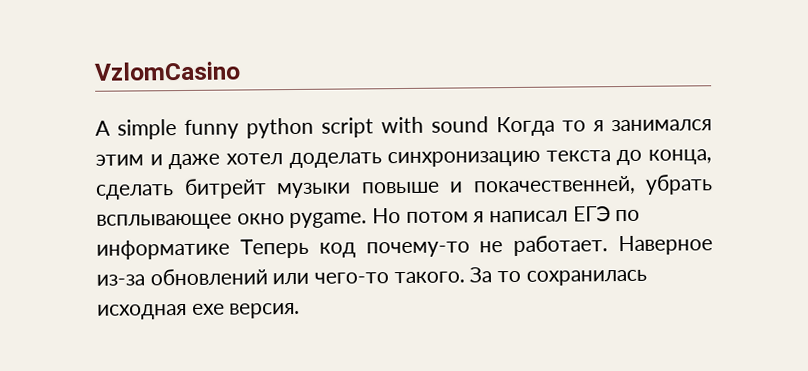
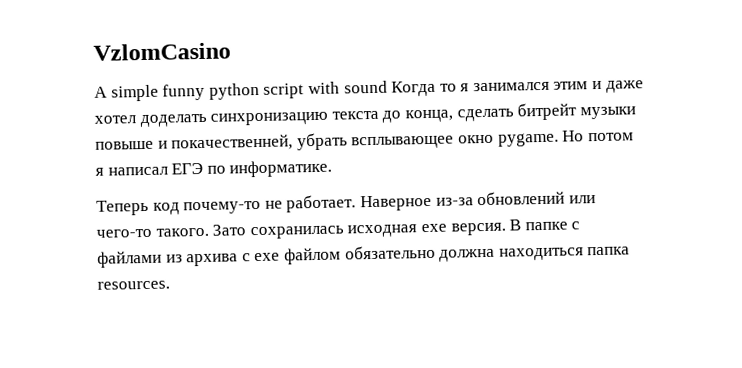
- Но потом я написал ЕГЭ по информатике Теперь код почему-то не работает.
+ Но потом я написал ЕГЭ по информатике.
+ Теперь код почему-то не работает.
- За то сохранилась исходная exe версия.
+ Зато сохранилась исходная exe версия.
+ В папке с файлами из архива с exe файлом обязательно должна находиться папка resources.

